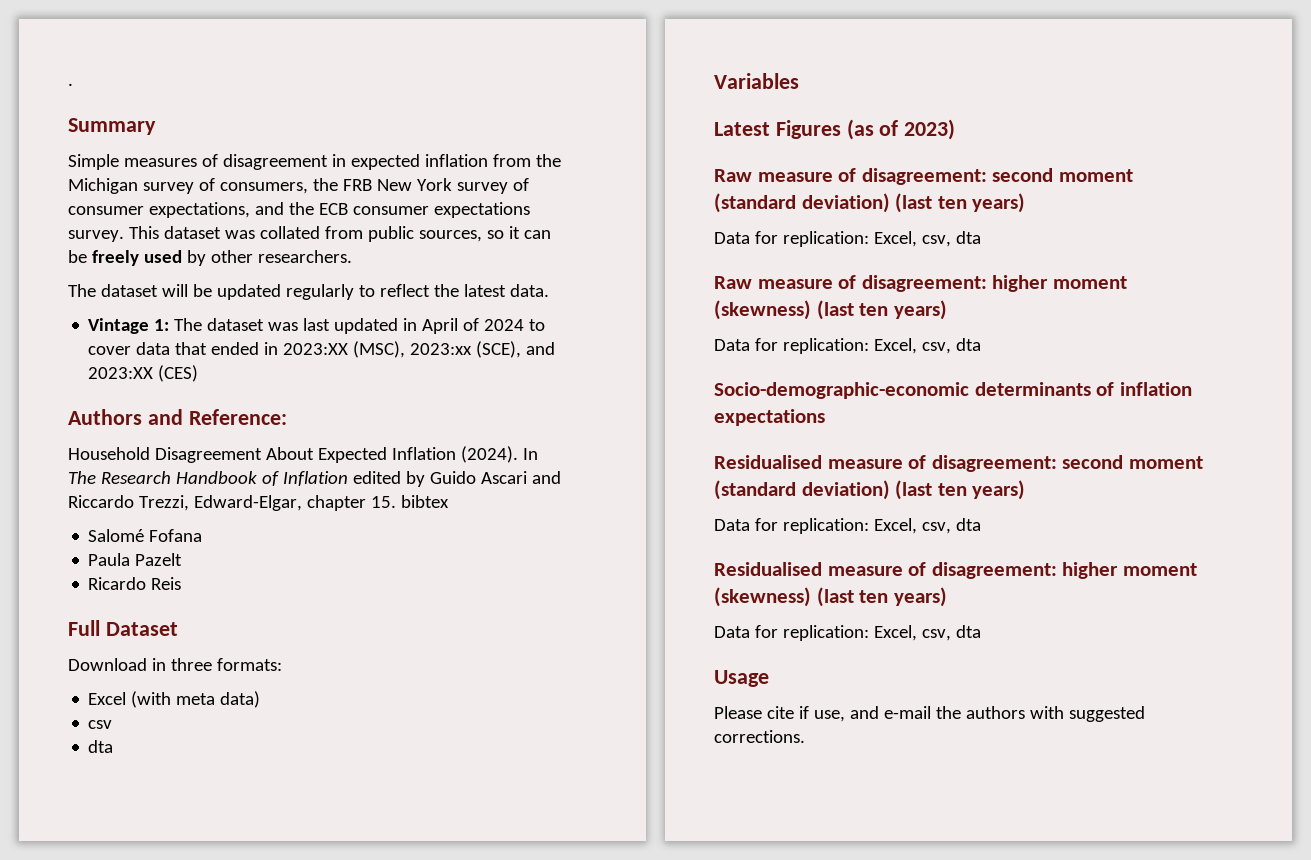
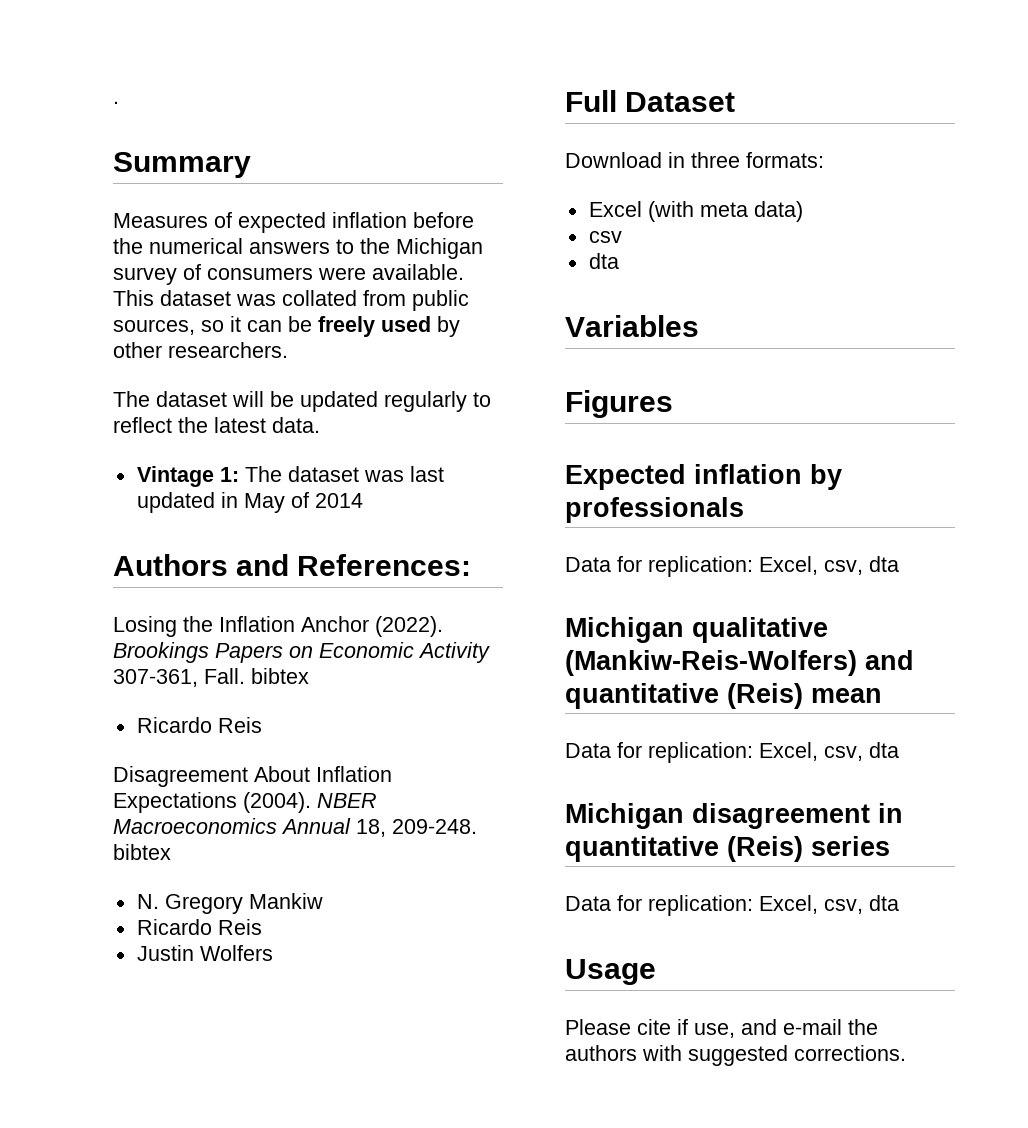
- Simple measures of disagreement in expected inflation from the Michigan survey of consumers, the FRB New York survey of consumer expectations, and the ECB consumer expectations survey.
+ Measures of expected inflation before the numerical answers to the Michigan survey of consumers were available.
- Vintage 1: The dataset was last updated in April of 2024 to cover data that ended in 2023:XX (MSC), 2023:xx (SCE), and 2023:XX (CES)
- Authors and Reference:
- Household Disagreement About Expected Inflation (2024). In The Research Handbook of Inflation edited by Guido Ascari and Riccardo Trezzi, Edward-Elgar, chapter 15. bibtex
- Salomé Fofana
- Paula Pazelt
+ Vintage 1: The dataset was last updated in May of 2014
+ Authors and References:
+ Losing the Inflation Anchor (2022). Brookings Papers on Economic Activity 307-361, Fall. bibtex
  Ricardo Reis
+ Disagreement About Inflation Expectations (2004). NBER Macroeconomics Annual 18, 209-248. bibtex
+ N. Gregory Mankiw
+ Ricardo Reis
+ Justin Wolfers
- Latest Figures (as of 2023)
- Raw measure of disagreement: second moment (standard deviation) (last ten years)
+ Figures
+ Expected inflation by professionals
  Data for replication: Excel, csv, dta
- Raw measure of disagreement: higher moment (skewness) (last ten years)
+ Michigan qualitative (Mankiw-Reis-Wolfers) and quantitative (Reis) mean
  Data for replication: Excel, csv, dta
- Socio-demographic-economic determinants of inflation expectations
- Residualised measure of disagreement: second moment (standard deviation) (last ten years)
- Data for replication: Excel, csv, dta
- Residualised measure of disagreement: higher moment (skewness) (last ten years)
+ Michigan disagreement in quantitative (Reis) series

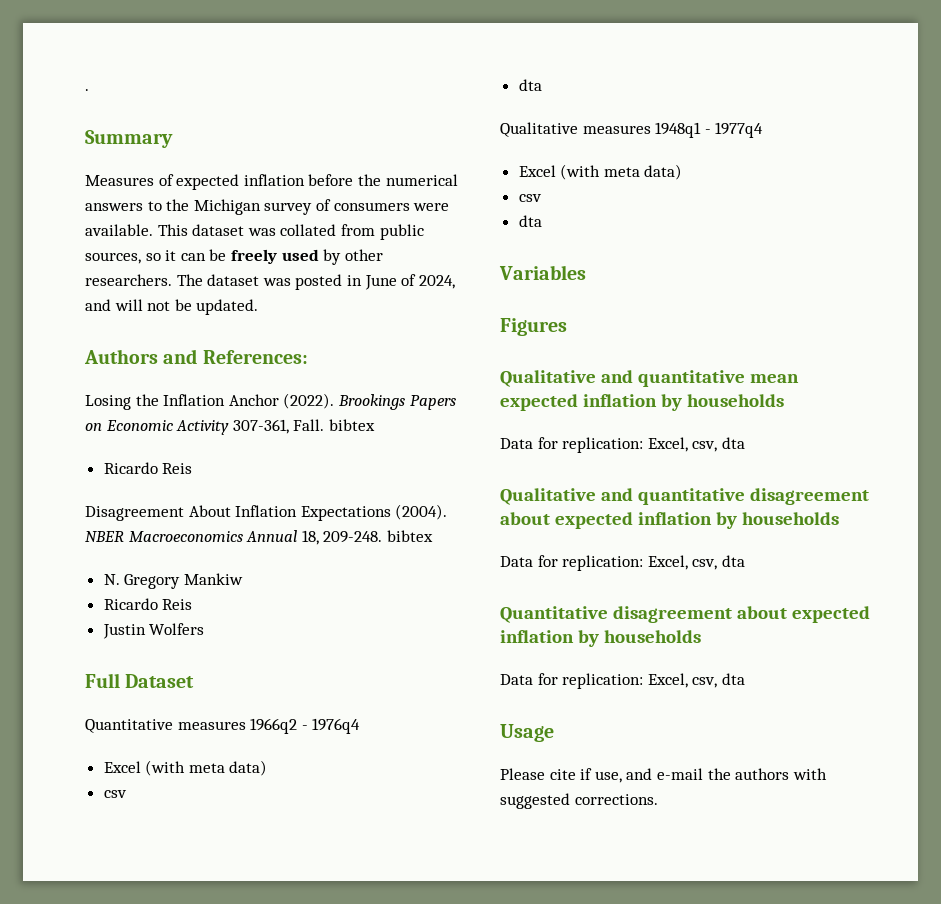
- This dataset was collated from public sources, so it can be freely used by other researchers.
- The dataset will be updated regularly to reflect the latest data.
- Vintage 1: The dataset was last updated in May of 2014
+ This dataset was collated from public sources, so it can be freely used by other researchers. The dataset was posted in June of 2024, and will not be updated.
- Download in three formats:
+ Quantitative measures 1966q2 - 1976q4
+ Excel (with meta data)
+ csv
+ dta
+ Qualitative measures 1948q1 - 1977q4
- Expected inflation by professionals
+ Qualitative and quantitative mean expected inflation by households
  Data for replication: Excel, csv, dta
- Michigan qualitative (Mankiw-Reis-Wolfers) and quantitative (Reis) mean
+ Qualitative and quantitative disagreement about expected inflation by households
  Data for replication: Excel, csv, dta
- Michigan disagreement in quantitative (Reis) series
+ Quantitative disagreement about expected inflation by households

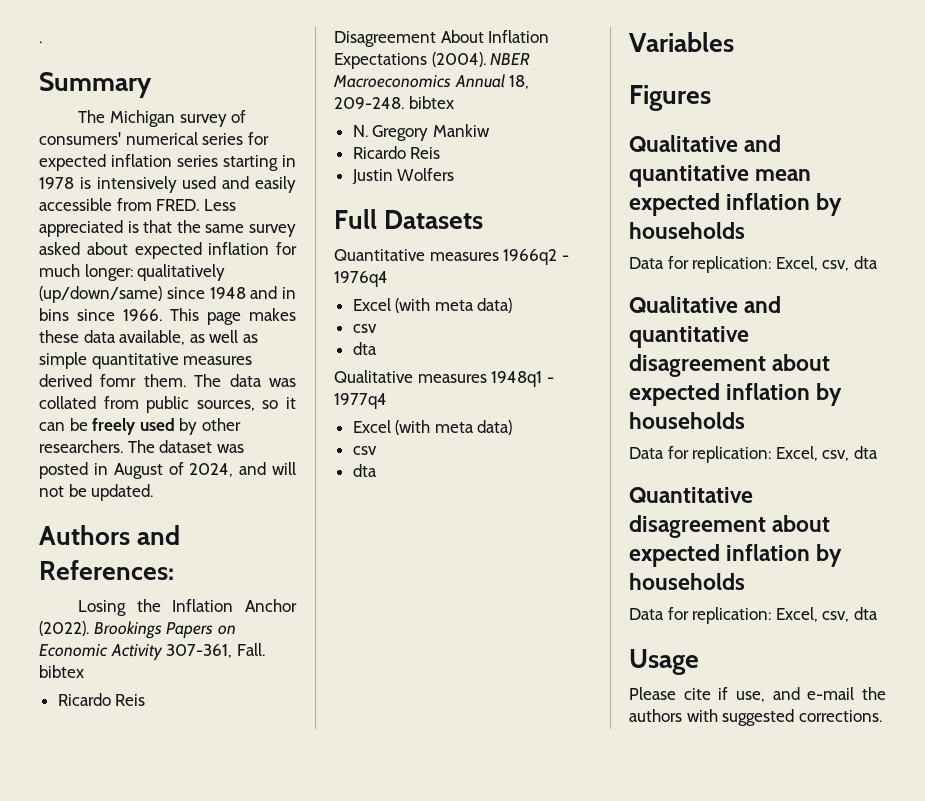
- Measures of expected inflation before the numerical answers to the Michigan survey of consumers were available. This dataset was collated from public sources, so it can be freely used by other researchers.
+ The Michigan survey of consumers' numerical series for expected inflation series starting in 1978 is intensively used and easily accessible from FRED. Less appreciated is that the same survey asked about expected inflation for much longer: qualitatively (up/down/same) since 1948 and in bins since 1966. This page makes these data available, as well as simple quantitative measures derived fomr them. The data was collated from public sources, so it can be freely used by other researchers.
- The dataset was posted in June of 2024, and will not be updated.
+ The dataset was posted in August of 2024, and will not be updated.
- Full Dataset
+ Full Datasets

